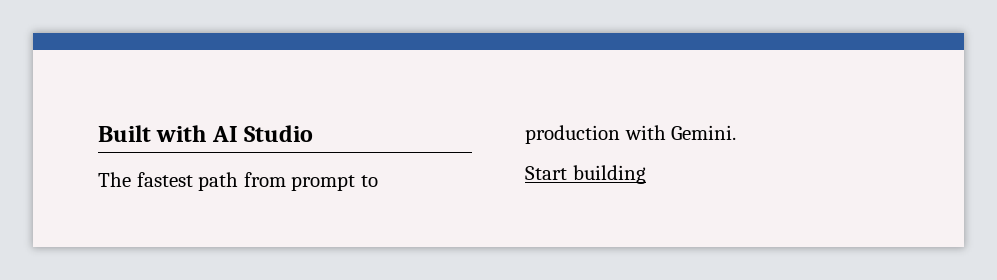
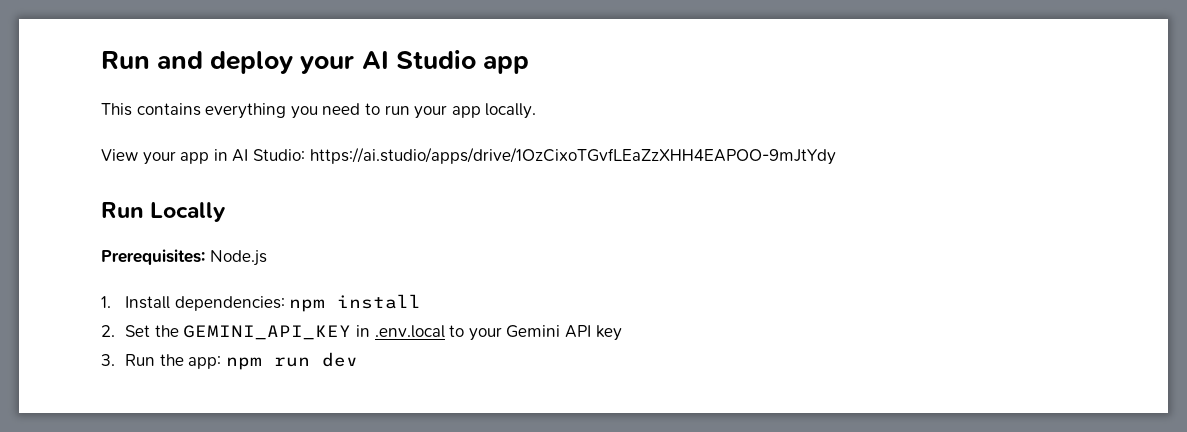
- Built with AI Studio
- The fastest path from prompt to production with Gemini.
- Start building
+ Run and deploy your AI Studio app
+ This contains everything you need to run your app locally.
+ View your app in AI Studio: https://ai.studio/apps/drive/1OzCixoTGvfLEaZzXHH4EAPOO-9mJtYdy
+ Run Locally
+ Prerequisites: Node.js
+ 1. Install dependencies: npm install
+ 2. Set the GEMINI_API_KEY in .env.local to your Gemini API key
+ 3. Run the app: npm run dev

